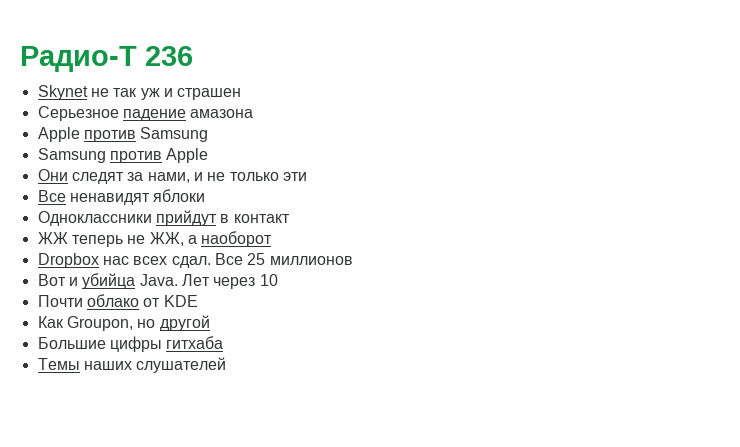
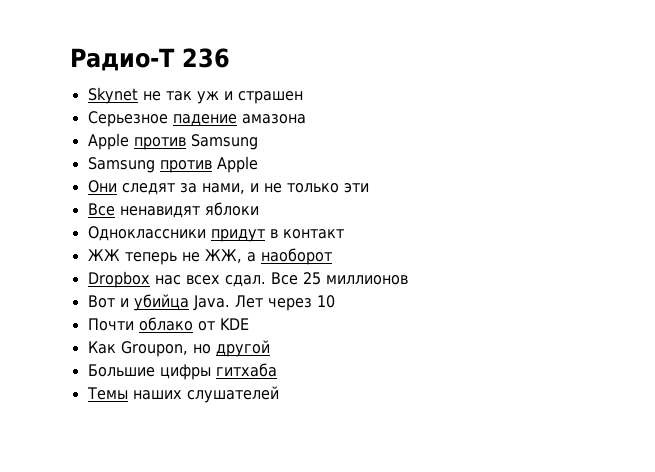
- Одноклассники прийдут в контакт
+ Одноклассники придут в контакт

